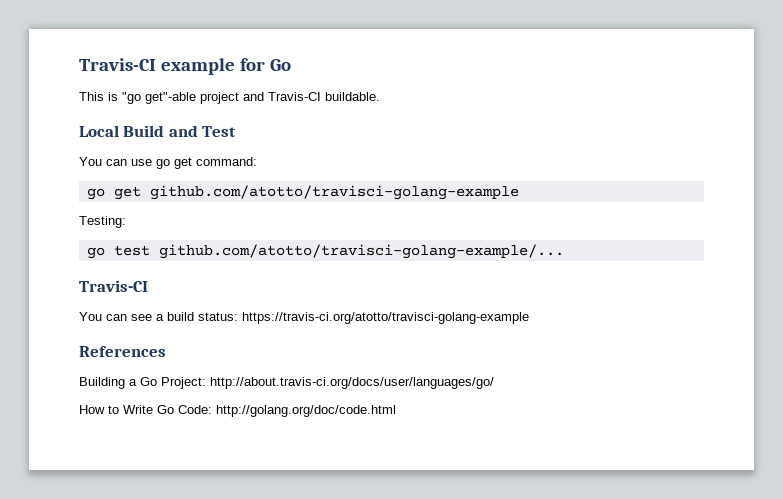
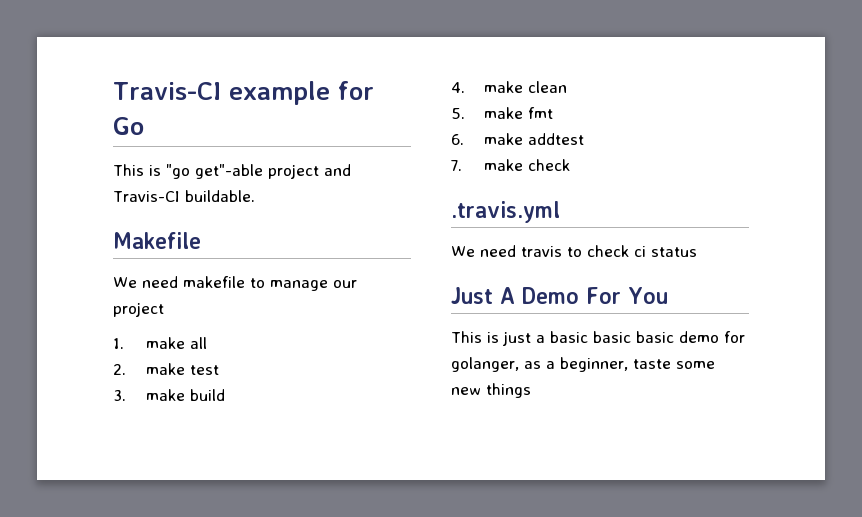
- Local Build and Test
- You can use go get command:
- go get github.com/atotto/travisci-golang-example
- Testing:
- go test github.com/atotto/travisci-golang-example/...
- Travis-CI
- You can see a build status: https://travis-ci.org/atotto/travisci-golang-example
- References
- Building a Go Project: http://about.travis-ci.org/docs/user/languages/go/
- How to Write Go Code: http://golang.org/doc/code.html
+ Makefile
+ We need makefile to manage our project
+ 1. make all
+ 2. make test
+ 3. make build
+ 4. make clean
+ 5. make fmt
+ 6. make addtest
+ 7. make check
+ .travis.yml
+ We need travis to check ci status
+ Just A Demo For You
+ This is just a basic basic basic demo for golanger, as a beginner, taste some new things

